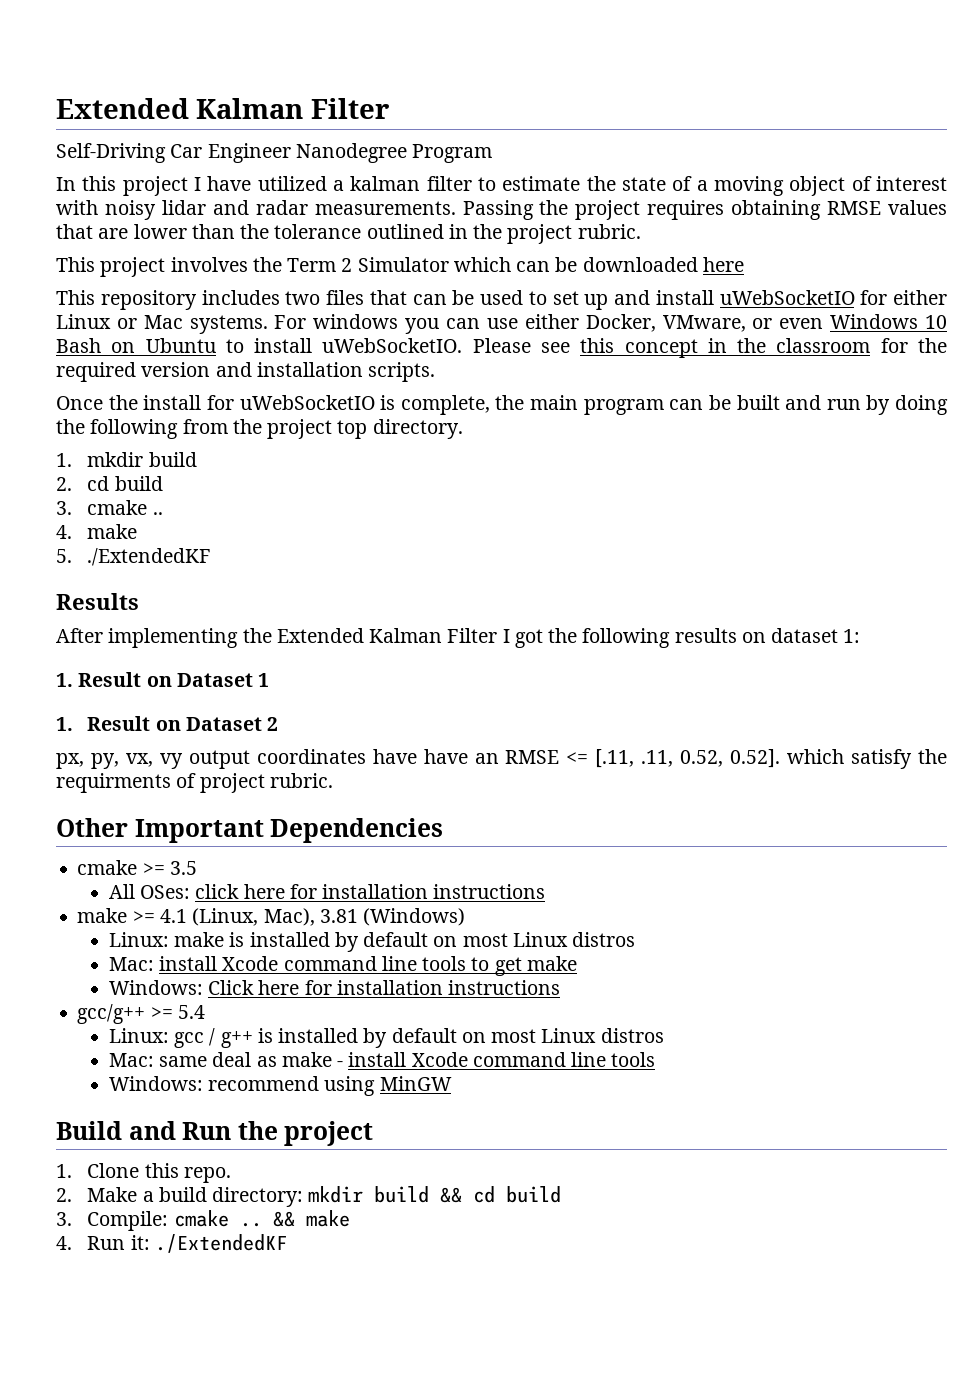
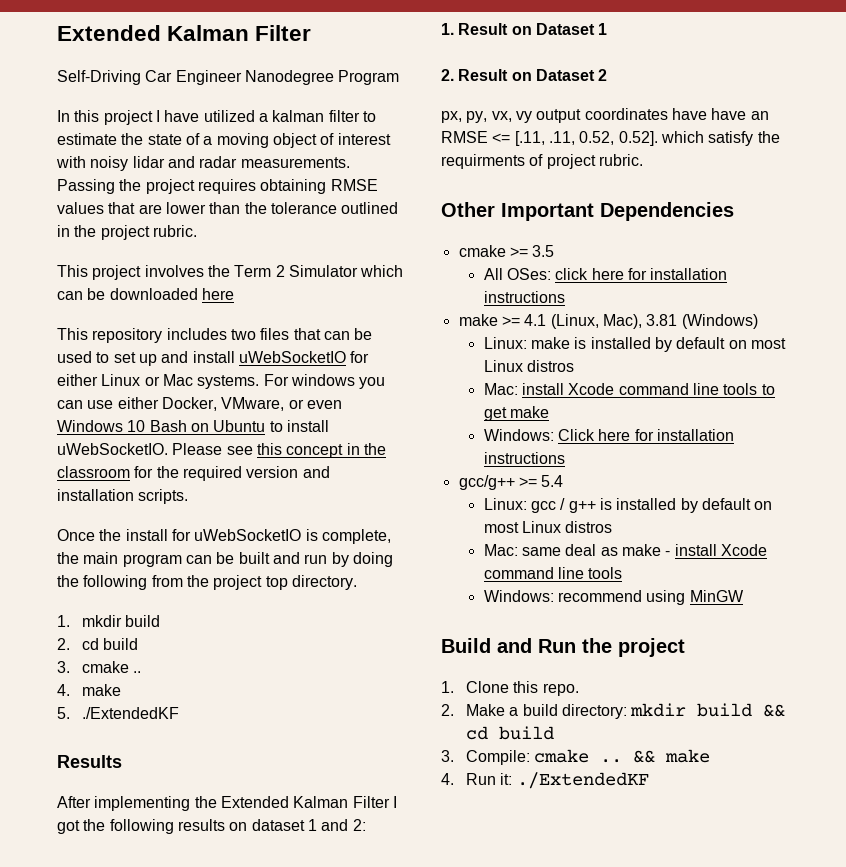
- After implementing the Extended Kalman Filter I got the following results on dataset 1:
+ After implementing the Extended Kalman Filter I got the following results on dataset 1 and 2:
- 1. Result on Dataset 2
+ 2. Result on Dataset 2

